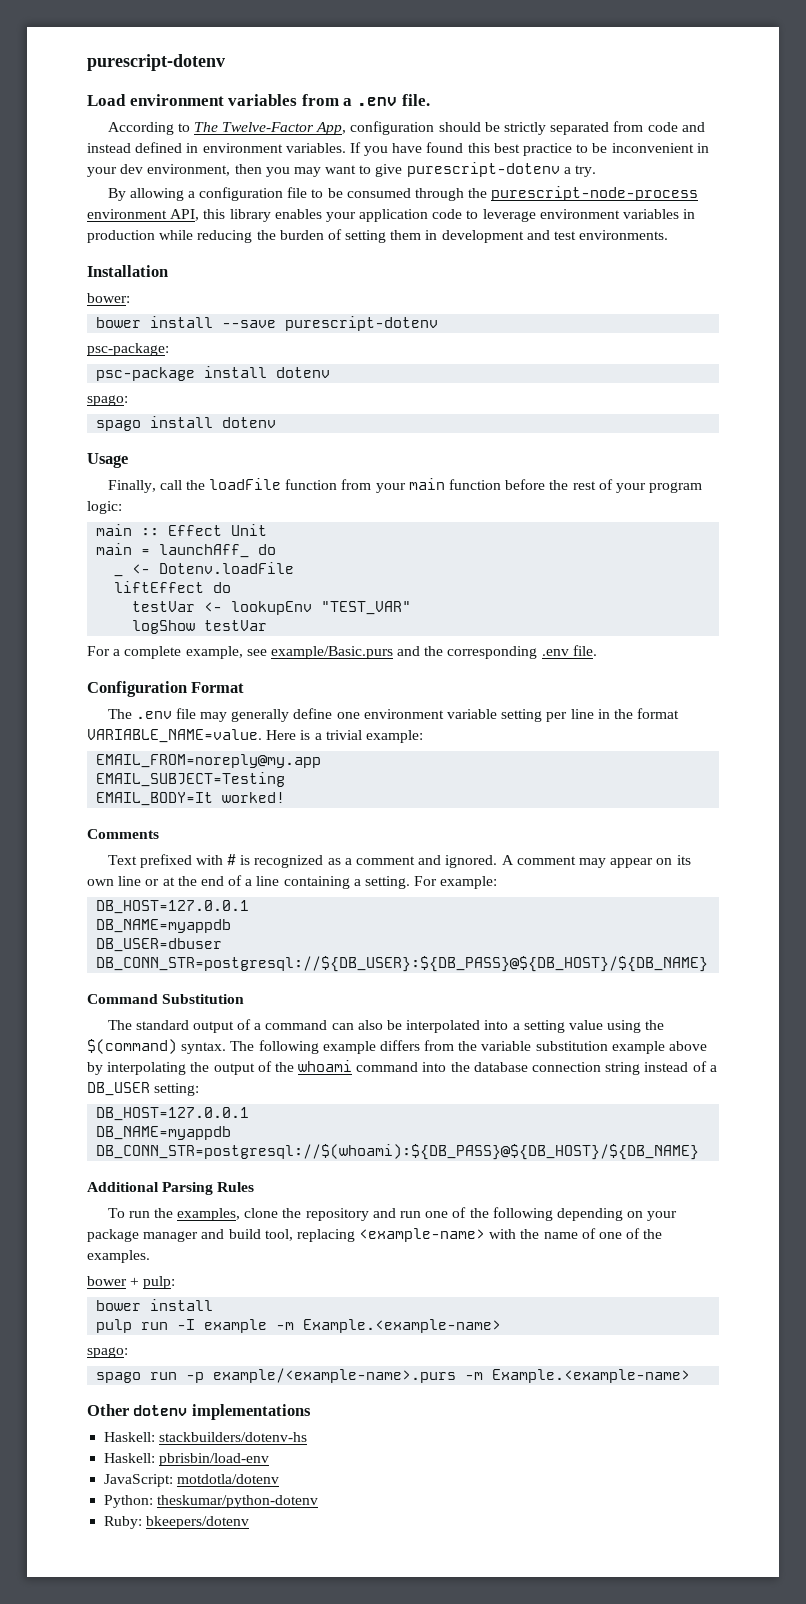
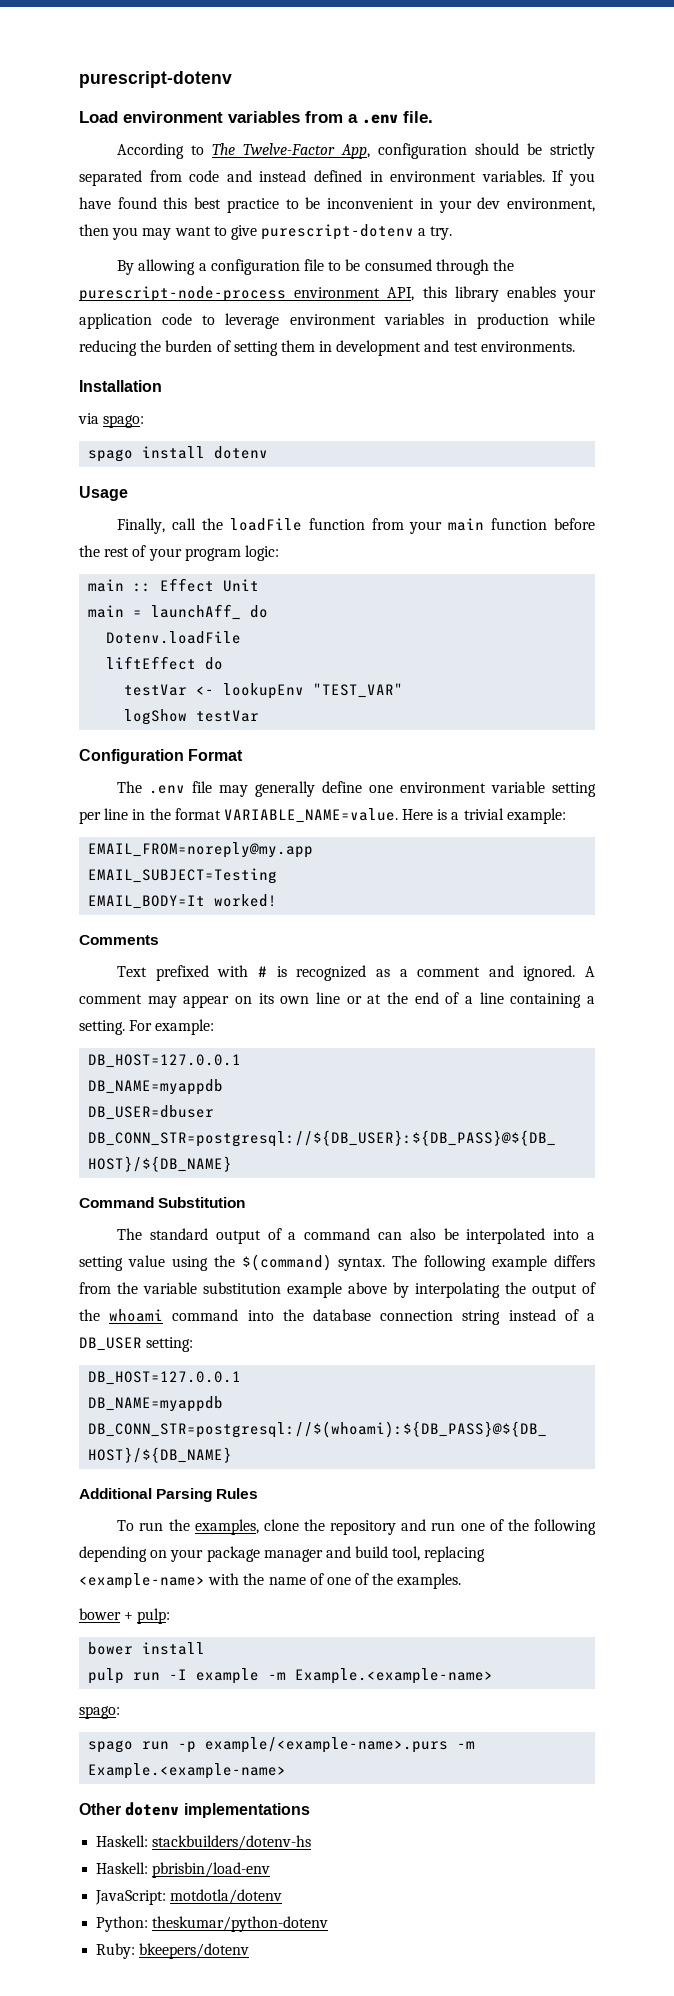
- bower:
- bower install --save purescript-dotenv
- psc-package:
- psc-package install dotenv
- spago:
+ via spago:
- _ <- Dotenv.loadFile
+ Dotenv.loadFile
- For a complete example, see example/Basic.purs and the corresponding .env file.

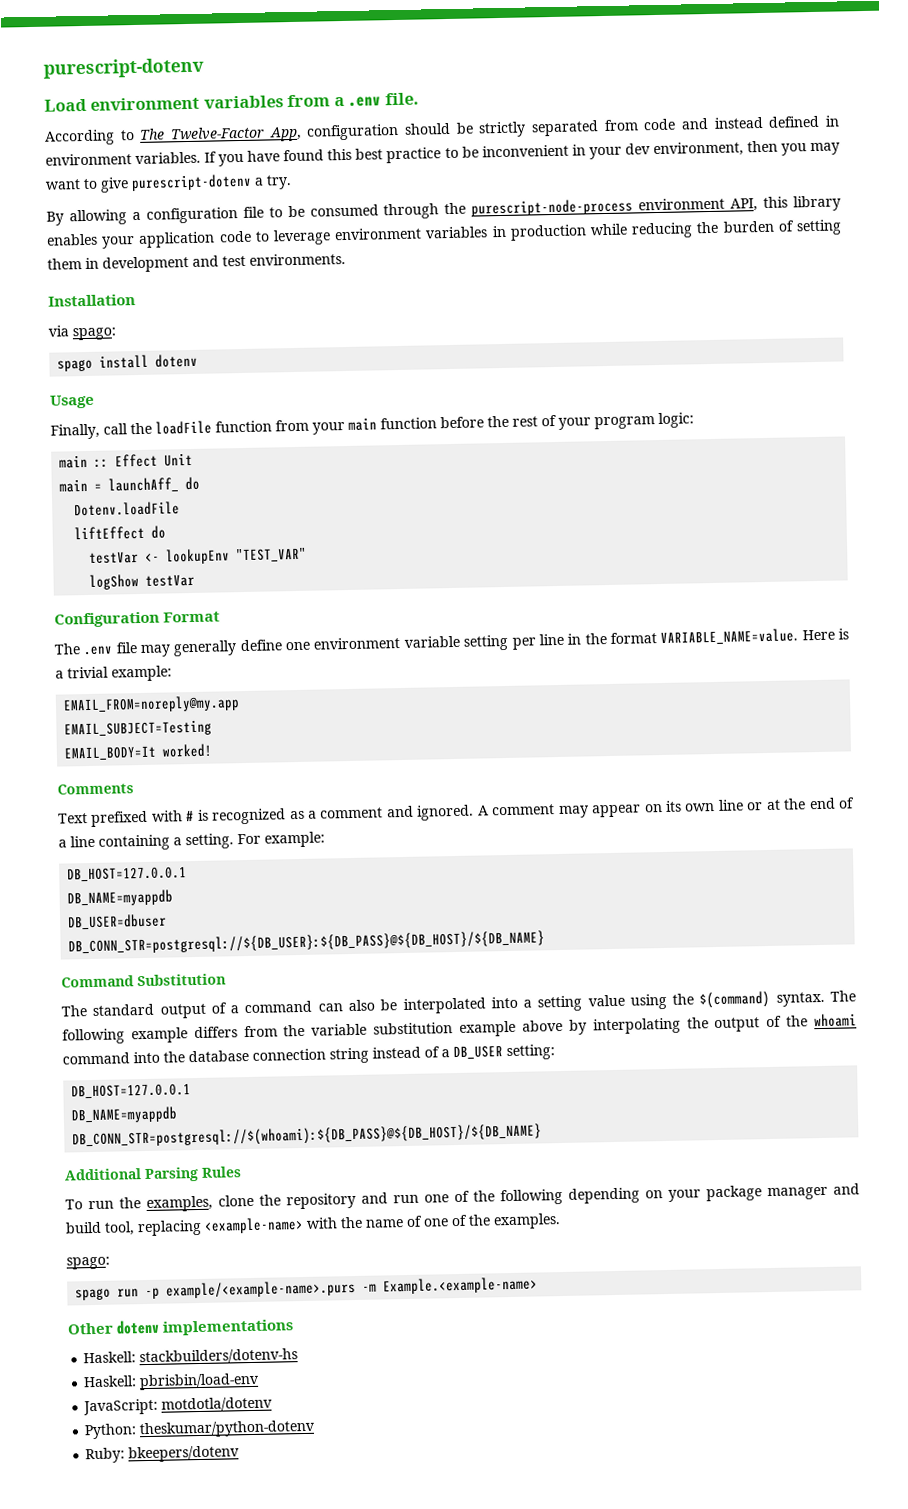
- bower + pulp:
- bower install
- pulp run -I example -m Example.<example-name>

